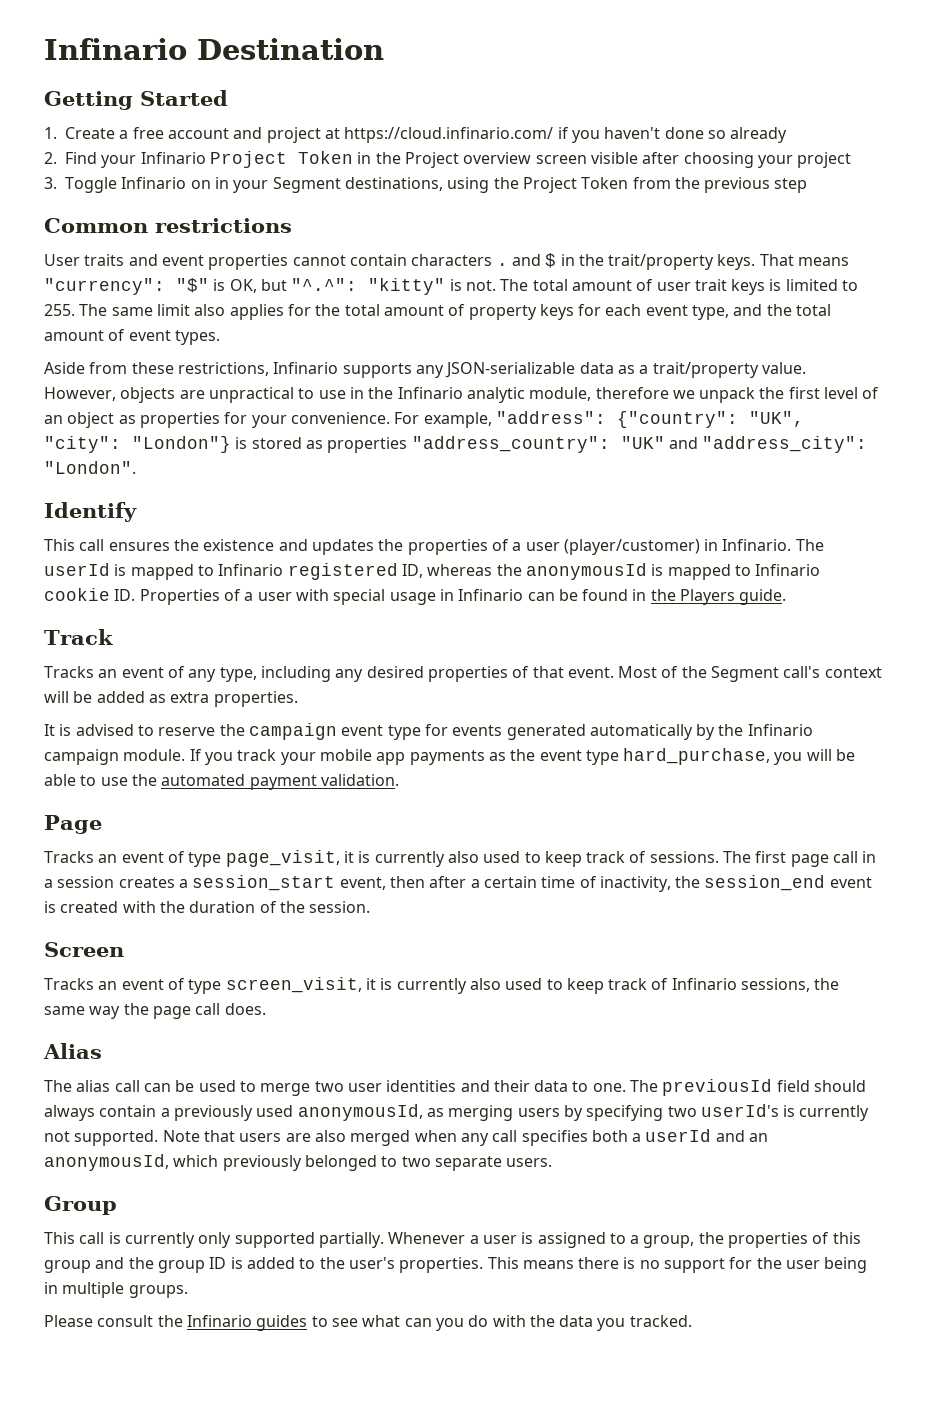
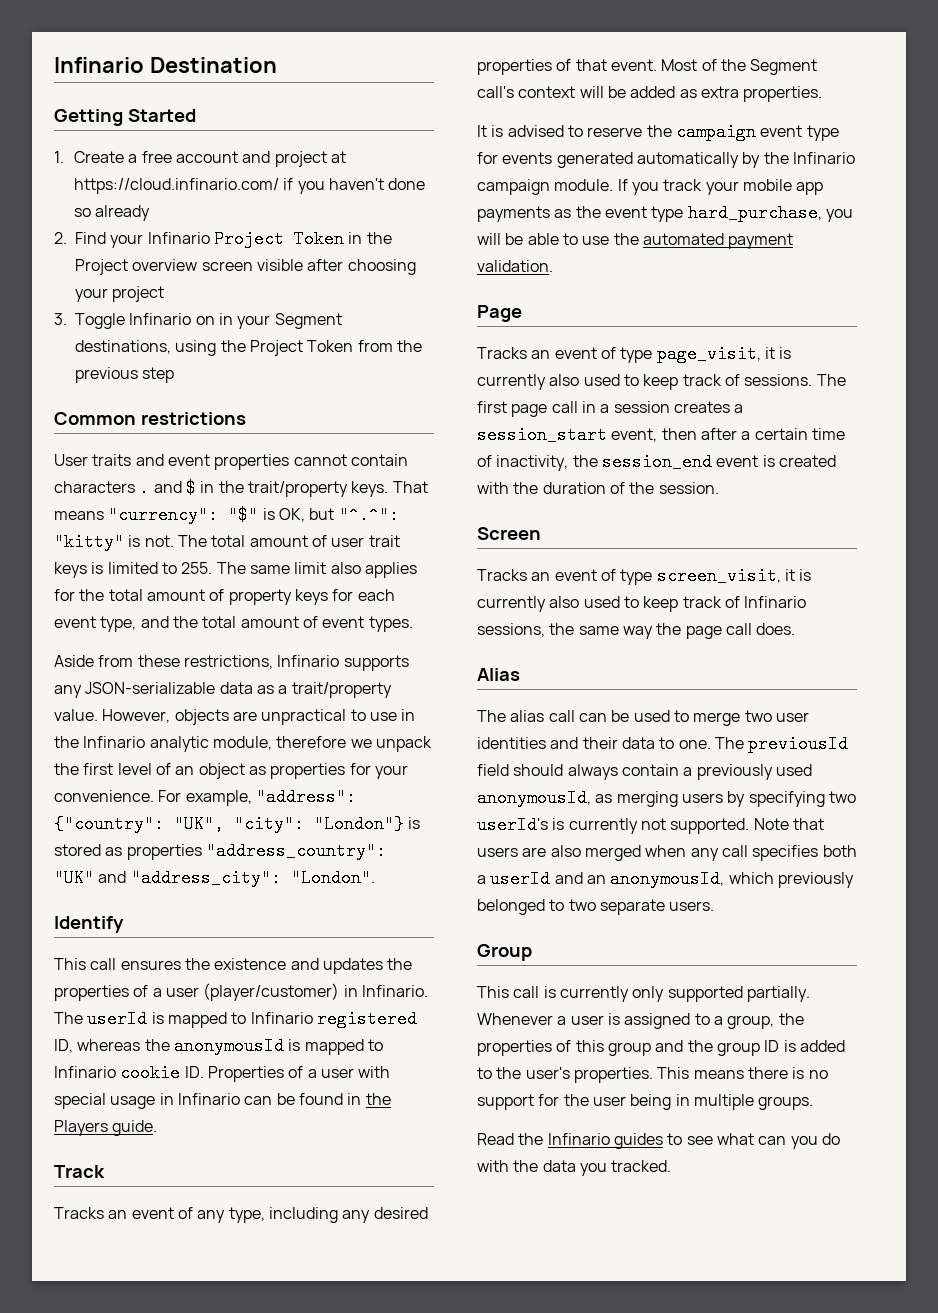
- Please consult the Infinario guides to see what can you do with the data you tracked.
+ Read the Infinario guides to see what can you do with the data you tracked.

